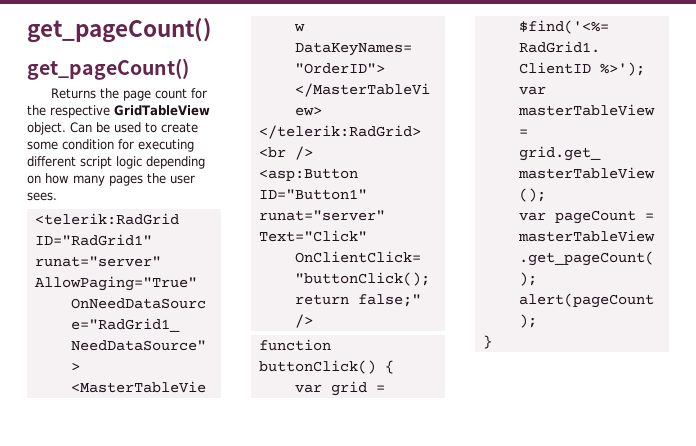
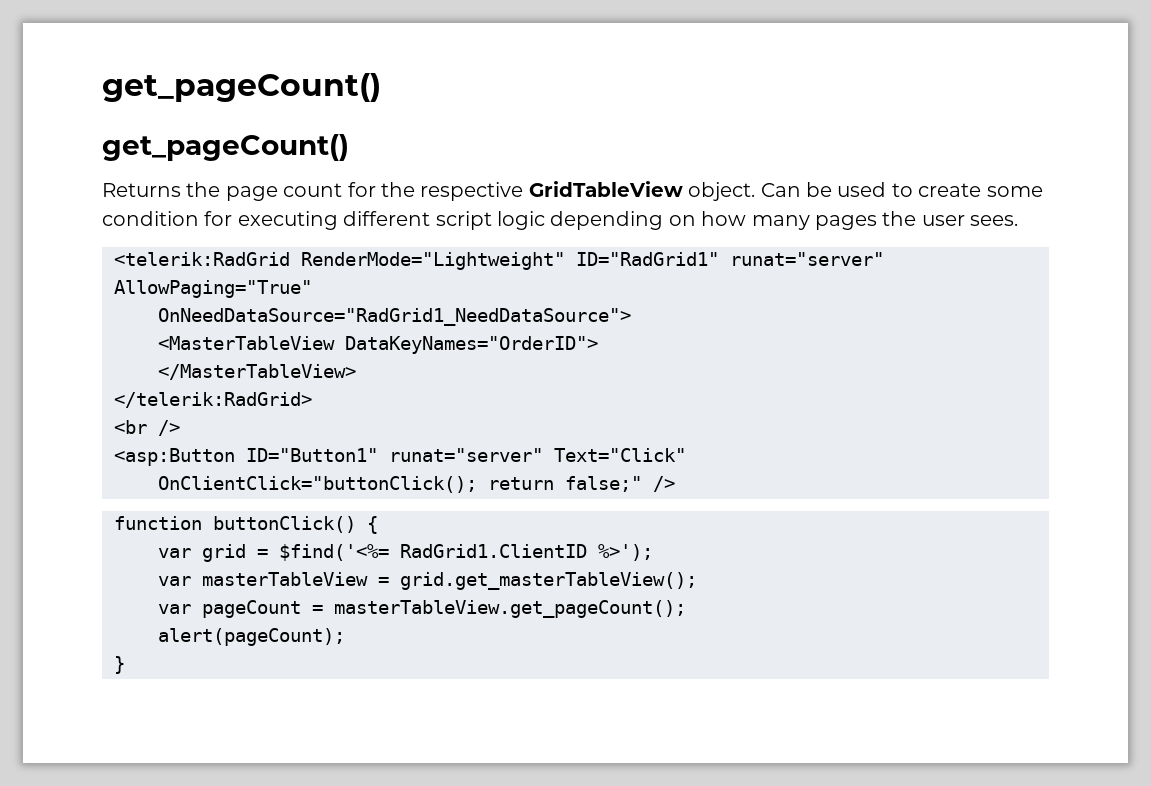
- <telerik:RadGrid ID="RadGrid1" runat="server" AllowPaging="True"
+ <telerik:RadGrid RenderMode="Lightweight" ID="RadGrid1" runat="server" AllowPaging="True"

